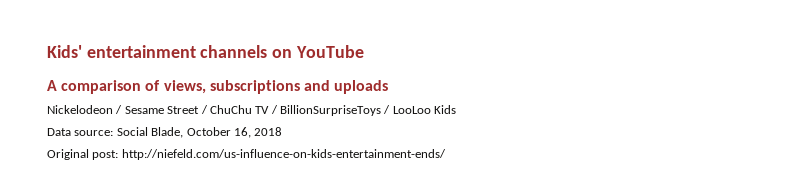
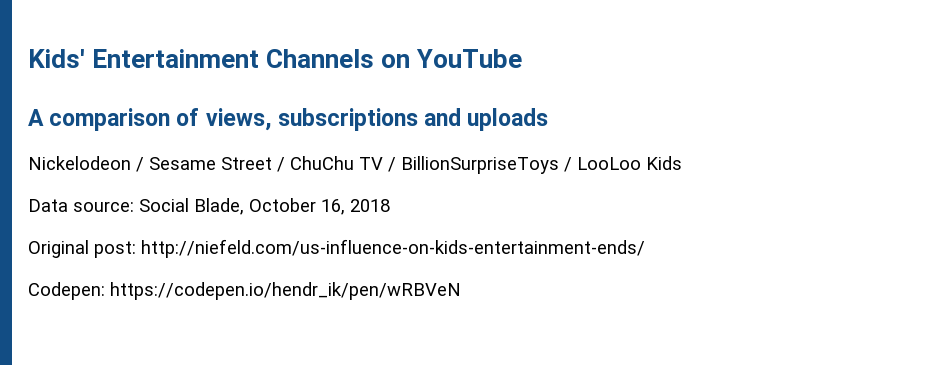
- Kids' entertainment channels on YouTube
+ Kids' Entertainment Channels on YouTube
+ Codepen: https://codepen.io/hendr_ik/pen/wRBVeN

